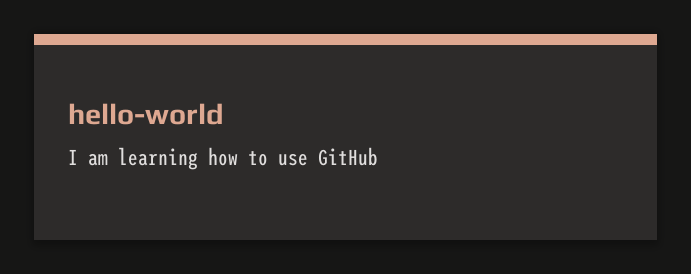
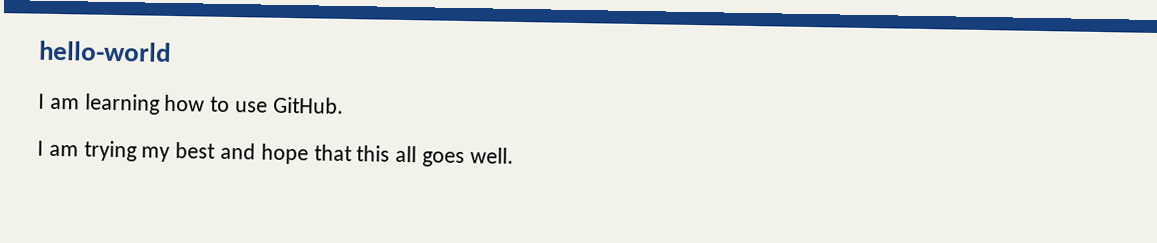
- I am learning how to use GitHub
+ I am learning how to use GitHub.
+ I am trying my best and hope that this all goes well.

